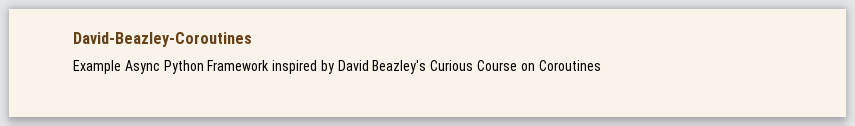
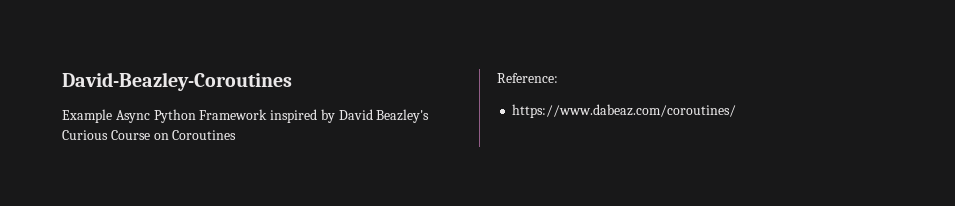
+ Reference:
+ https://www.dabeaz.com/coroutines/

